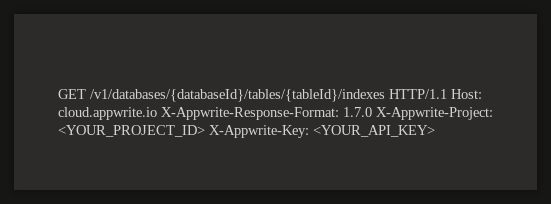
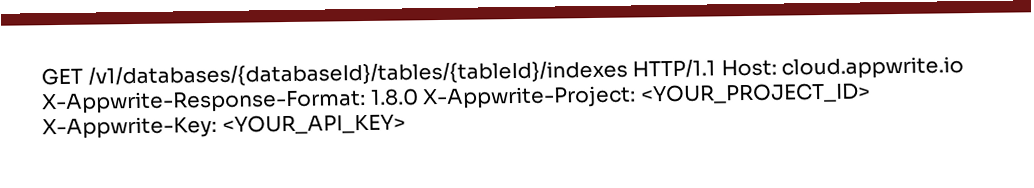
- GET /v1/databases/{databaseId}/tables/{tableId}/indexes HTTP/1.1 Host: cloud.appwrite.io X-Appwrite-Response-Format: 1.7.0 X-Appwrite-Project: <YOUR_PROJECT_ID> X-Appwrite-Key: <YOUR_API_KEY>
+ GET /v1/databases/{databaseId}/tables/{tableId}/indexes HTTP/1.1 Host: cloud.appwrite.io X-Appwrite-Response-Format: 1.8.0 X-Appwrite-Project: <YOUR_PROJECT_ID> X-Appwrite-Key: <YOUR_API_KEY>

